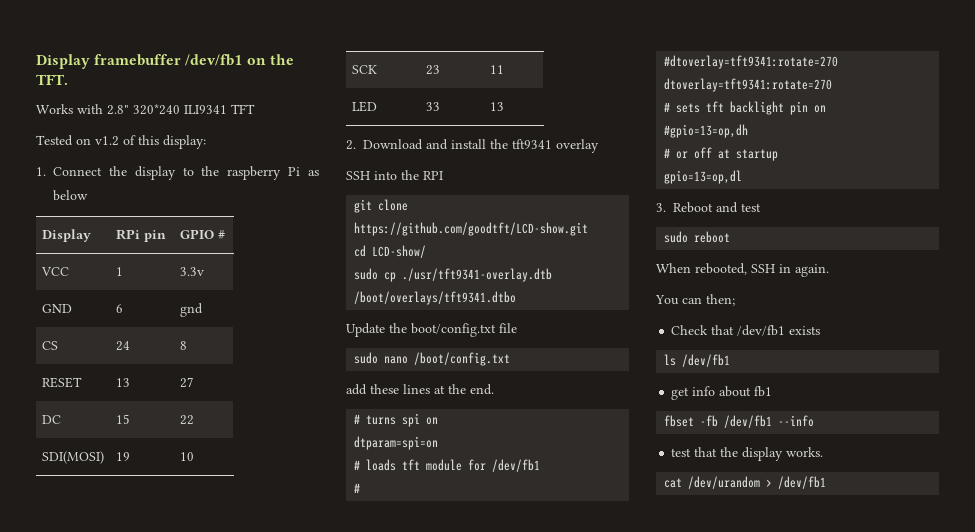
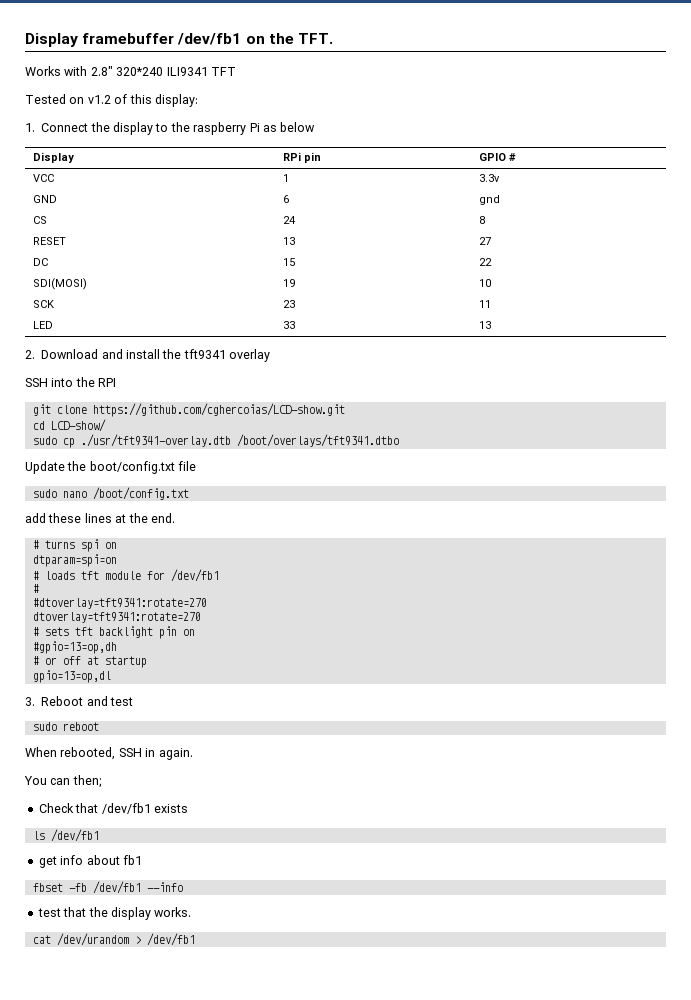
- git clone https://github.com/goodtft/LCD-show.git
+ git clone https://github.com/cghercoias/LCD-show.git

